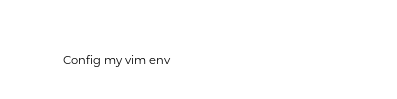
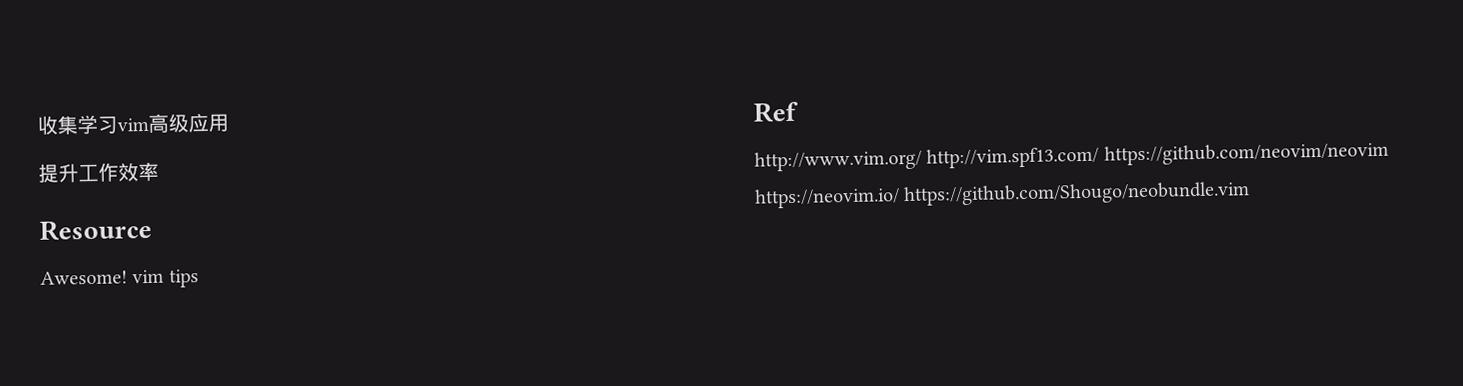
- Config my vim env
+ 收集学习vim高级应用
+ 提升工作效率
+ Resource
+ Awesome! vim tips
+ Ref
+ http://www.vim.org/ http://vim.spf13.com/ https://github.com/neovim/neovim https://neovim.io/ https://github.com/Shougo/neobundle.vim

